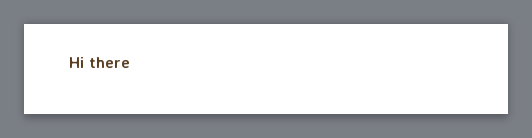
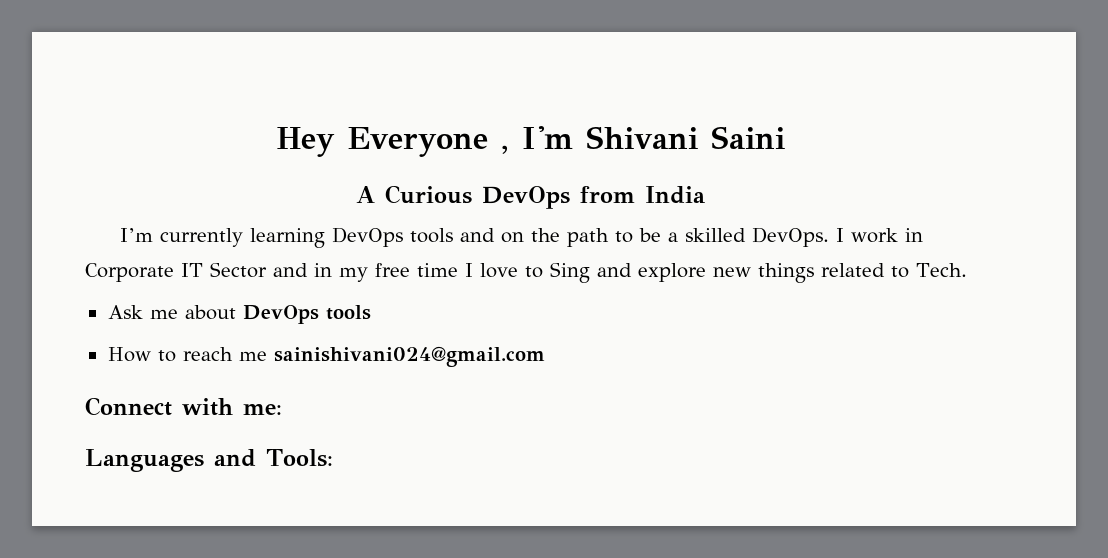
- Hi there
+ Hey Everyone , I'm Shivani Saini
+ A Curious DevOps from India
+ I’m currently learning DevOps tools and on the path to be a skilled DevOps. I work in Corporate IT Sector and in my free time I love to Sing and explore new things related to Tech.
+ Ask me about DevOps tools
+ How to reach me sainishivani024@gmail.com
+ Connect with me:
+ Languages and Tools:

